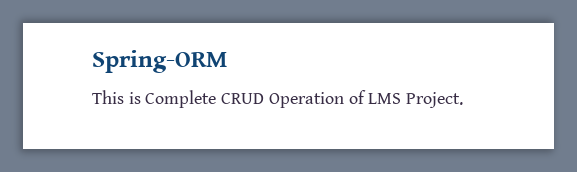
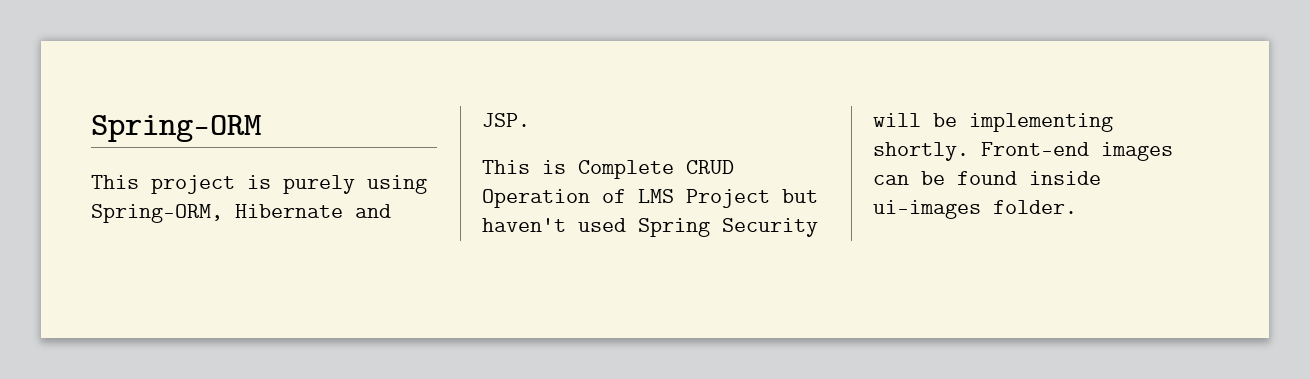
+ This project is purely using Spring-ORM, Hibernate and JSP.
- This is Complete CRUD Operation of LMS Project.
+ This is Complete CRUD Operation of LMS Project but haven't used Spring Security will be implementing shortly. Front-end images can be found inside ui-images folder.

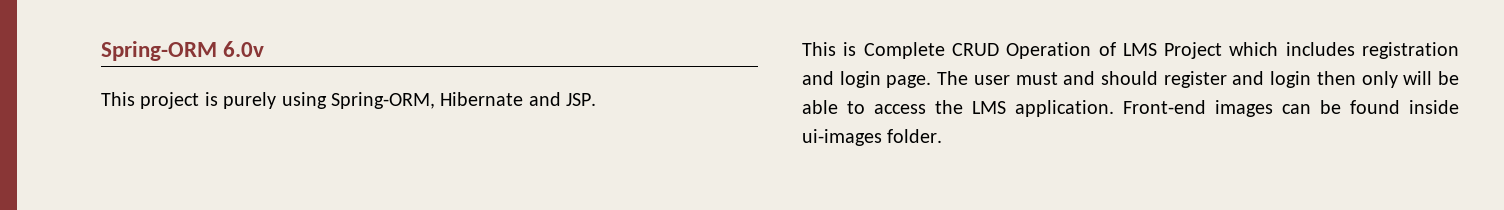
- Spring-ORM
+ Spring-ORM 6.0v
- This is Complete CRUD Operation of LMS Project but haven't used Spring Security will be implementing shortly.
+ This is Complete CRUD Operation of LMS Project which includes registration and login page. The user must and should register and login then only will be able to access the LMS application.

